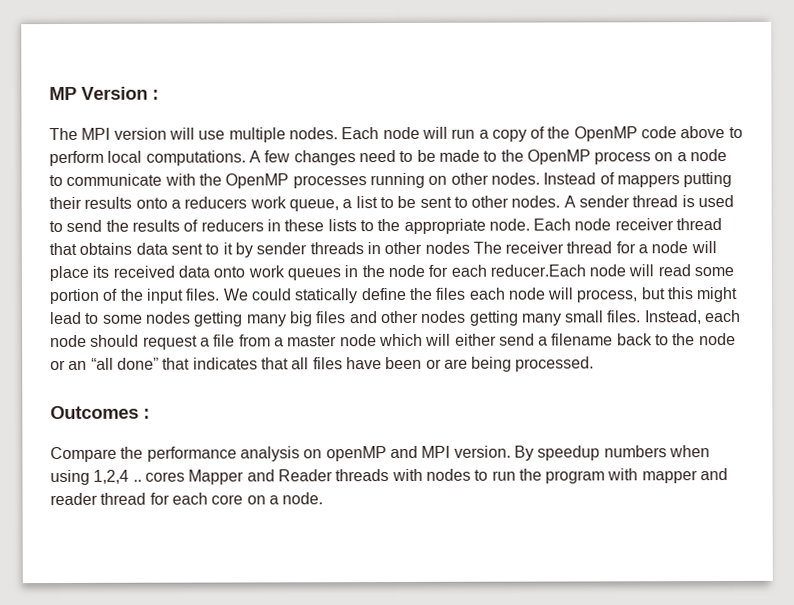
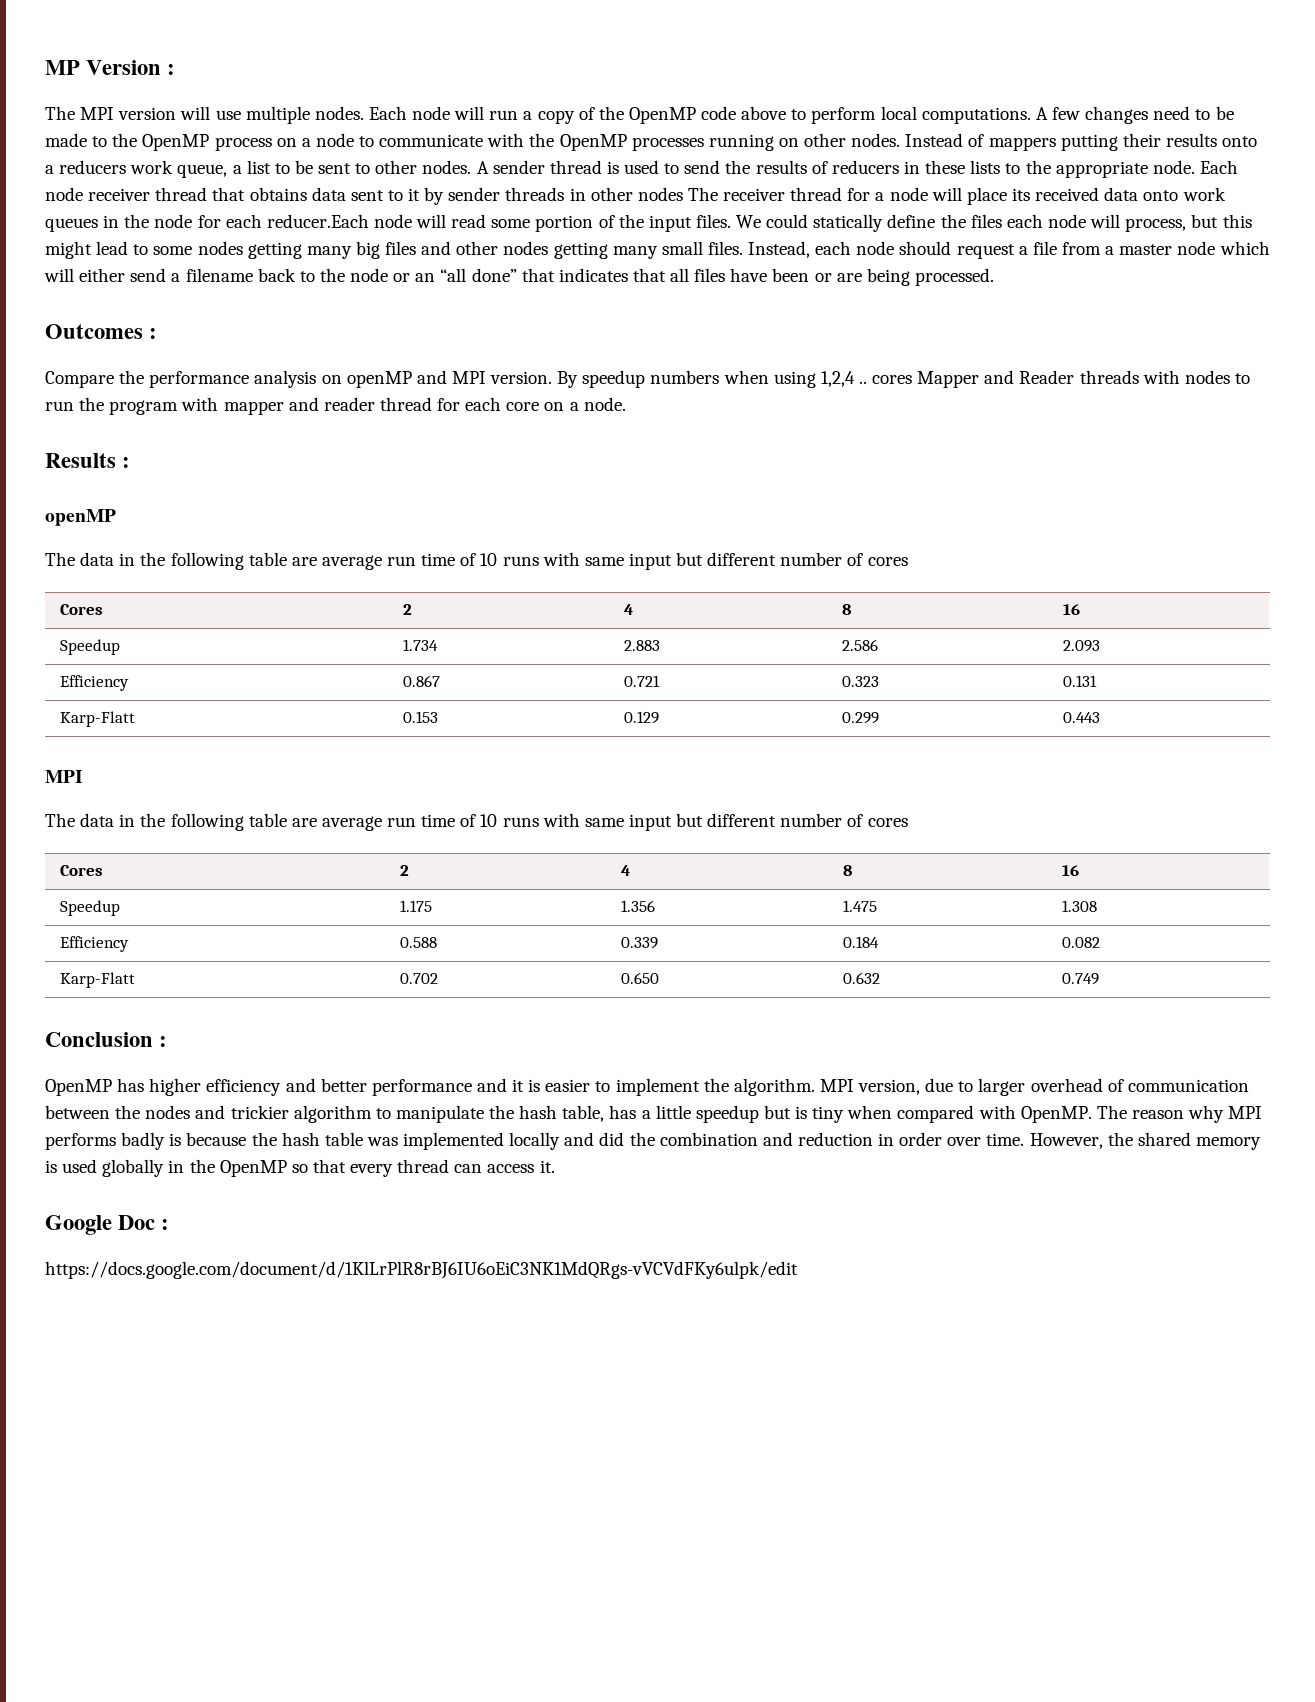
+ Results :
+ openMP
+ The data in the following table are average run time of 10 runs with same input but different number of cores
+ Cores | 2 | 4 | 8 | 16
+ Speedup | 1.734 | 2.883 | 2.586 | 2.093
+ Efficiency | 0.867 | 0.721 | 0.323 | 0.131
+ Karp-Flatt | 0.153 | 0.129 | 0.299 | 0.443
+ MPI
+ The data in the following table are average run time of 10 runs with same input but different number of cores
+ Cores | 2 | 4 | 8 | 16
+ Speedup | 1.175 | 1.356 | 1.475 | 1.308
+ Efficiency | 0.588 | 0.339 | 0.184 | 0.082
+ Karp-Flatt | 0.702 | 0.650 | 0.632 | 0.749
+ Conclusion :
+ OpenMP has higher efficiency and better performance and it is easier to implement the algorithm. MPI version, due to larger overhead of communication between the nodes and trickier algorithm to manipulate the hash table, has a little speedup but is tiny when compared with OpenMP. The reason why MPI performs badly is because the hash table was implemented locally and did the combination and reduction in order over time. However, the shared memory is used globally in the OpenMP so that every thread can access it.
+ Google Doc :
+ https://docs.google.com/document/d/1KlLrPlR8rBJ6IU6oEiC3NK1MdQRgs-vVCVdFKy6ulpk/edit

